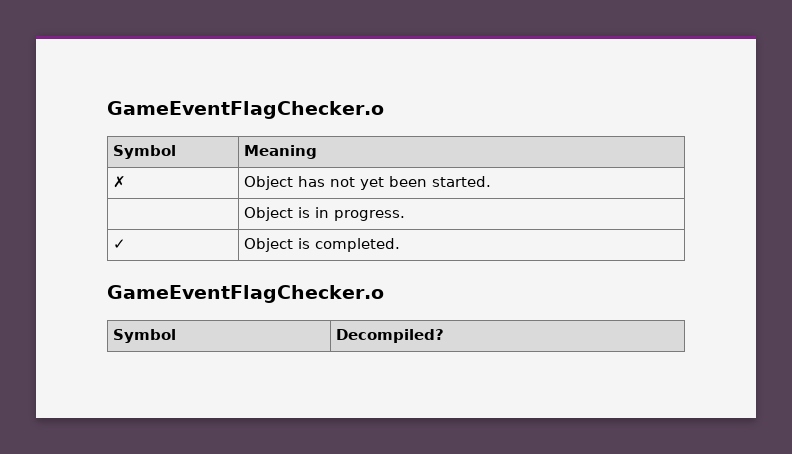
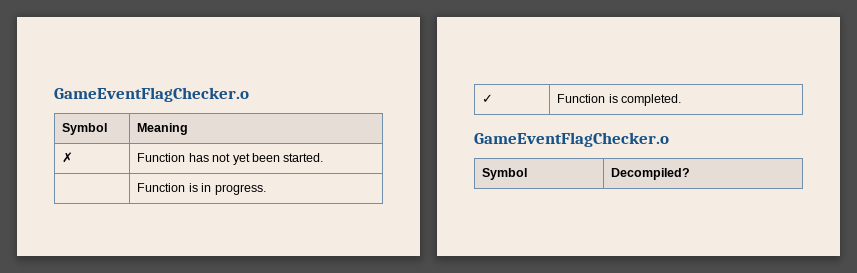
- ✗ | Object has not yet been started.
+ ✗ | Function has not yet been started.
- | Object is in progress.
+ | Function is in progress.
- ✓ | Object is completed.
+ ✓ | Function is completed.

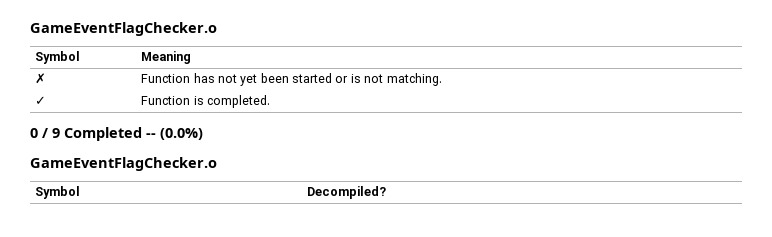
- ✗ | Function has not yet been started.
- | Function is in progress.
+ ✗ | Function has not yet been started or is not matching.
+ 0 / 9 Completed -- (0.0%)

